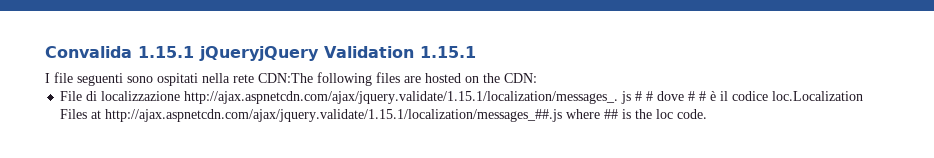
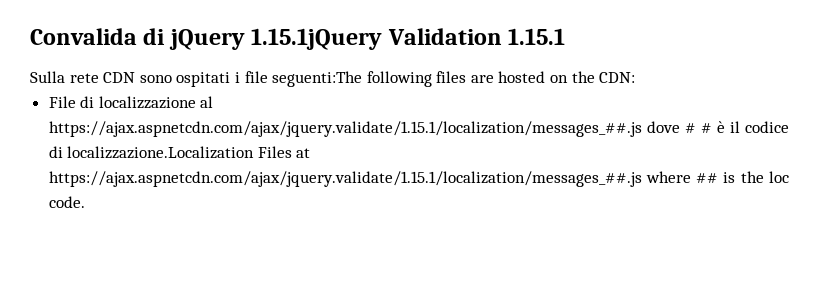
- Convalida 1.15.1 jQueryjQuery Validation 1.15.1
+ Convalida di jQuery 1.15.1jQuery Validation 1.15.1
- I file seguenti sono ospitati nella rete CDN:The following files are hosted on the CDN:
+ Sulla rete CDN sono ospitati i file seguenti:The following files are hosted on the CDN:
- File di localizzazione http://ajax.aspnetcdn.com/ajax/jquery.validate/1.15.1/localization/messages_. js # # dove # # è il codice loc.Localization Files at http://ajax.aspnetcdn.com/ajax/jquery.validate/1.15.1/localization/messages_##.js where ## is the loc code.
+ File di localizzazione al https://ajax.aspnetcdn.com/ajax/jquery.validate/1.15.1/localization/messages_##.js dove # # è il codice di localizzazione.Localization Files at https://ajax.aspnetcdn.com/ajax/jquery.validate/1.15.1/localization/messages_##.js where ## is the loc code.

